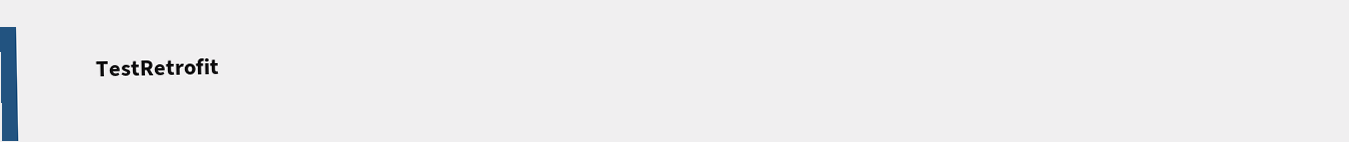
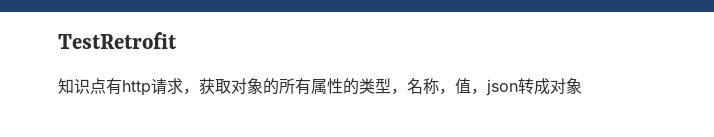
+ 知识点有http请求，获取对象的所有属性的类型，名称，值，json转成对象

